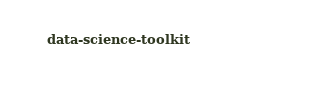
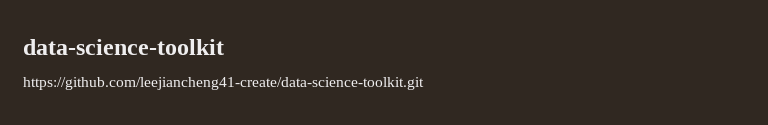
+ https://github.com/leejiancheng41-create/data-science-toolkit.git

